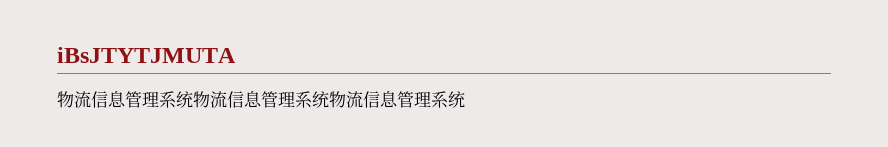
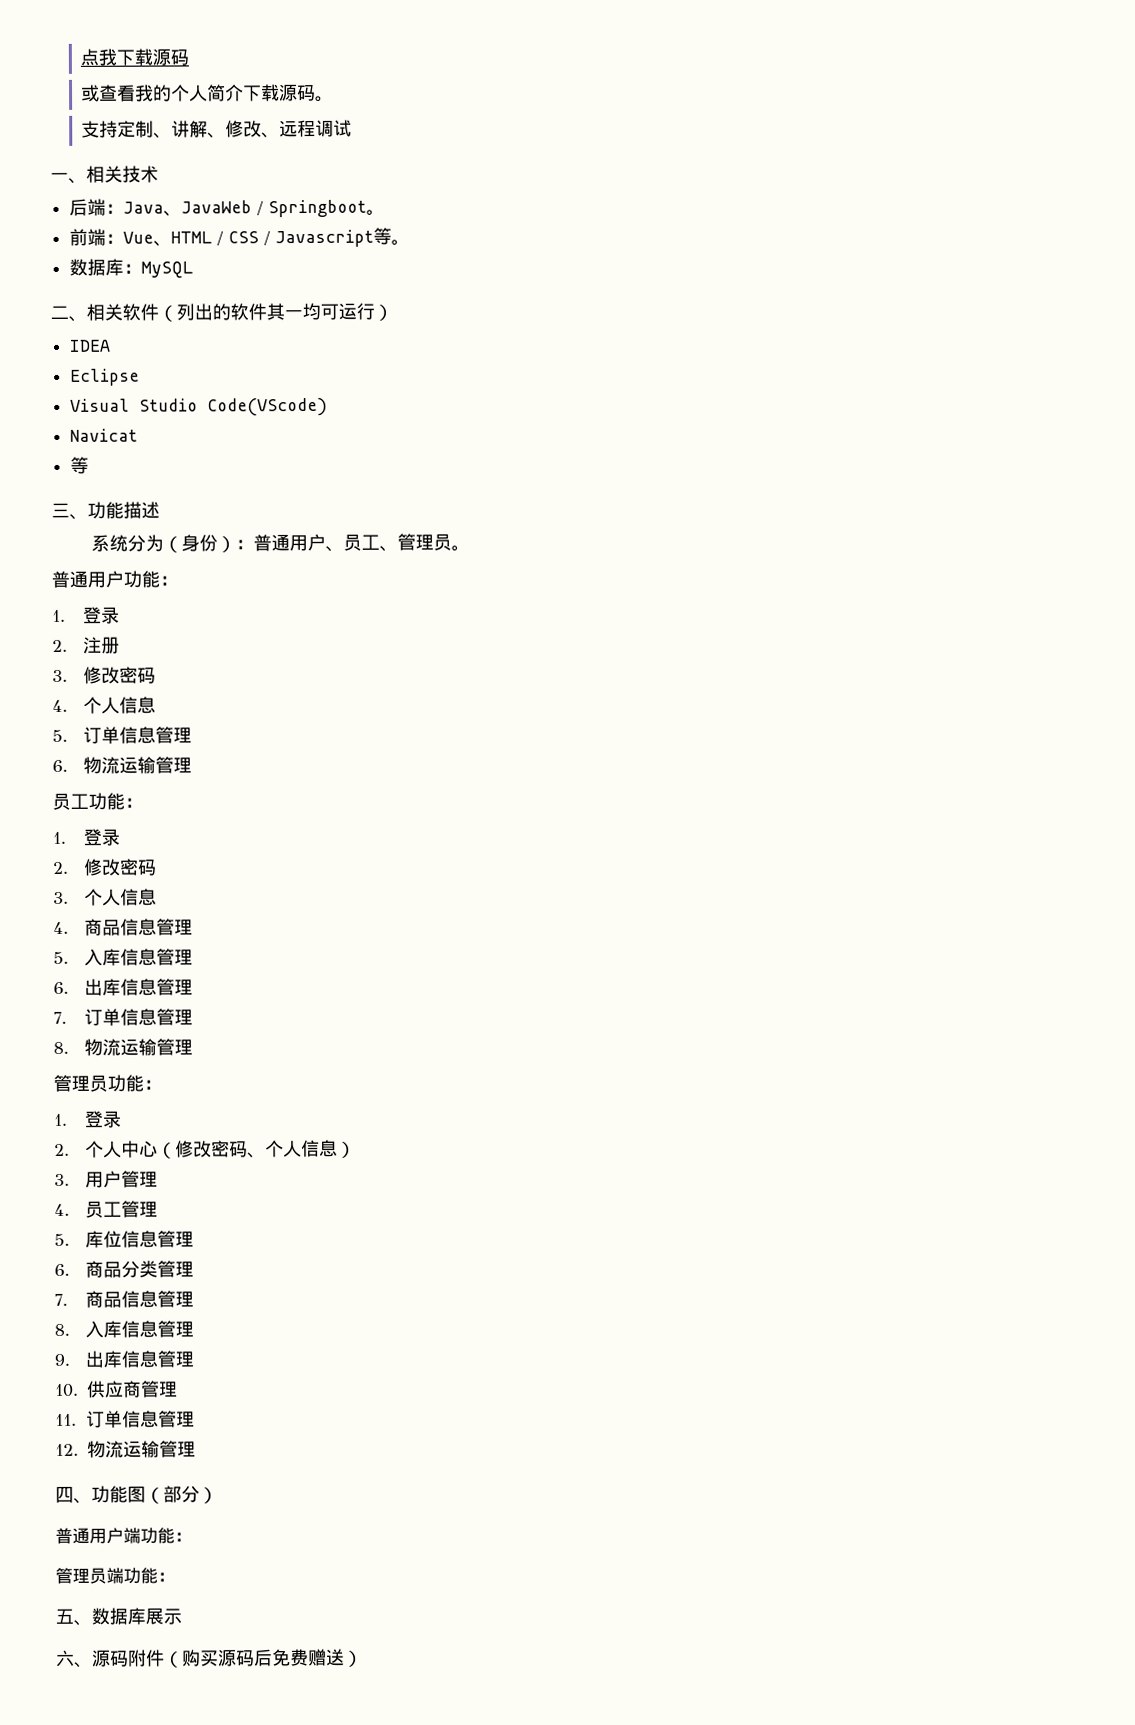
- iBsJTYTJMUTA
- 物流信息管理系统物流信息管理系统物流信息管理系统
+ 点我下载源码
+ 或查看我的个人简介下载源码。
+ 支持定制、讲解、修改、远程调试
+ 一、相关技术
+ 后端：Java、JavaWeb / Springboot。
+ 前端：Vue、HTML / CSS / Javascript等。
+ 数据库：MySQL
+ 二、相关软件（列出的软件其一均可运行）
+ IDEA
+ Eclipse
+ Visual Studio Code(VScode)
+ Navicat
+ 等
+ 三、功能描述
+ 系统分为（身份）：普通用户、员工、管理员。
+ 普通用户功能：
+ 1.登录
+ 2.注册
+ 3.修改密码
+ 4.个人信息
+ 5.订单信息管理
+ 6.物流运输管理
+ 员工功能：
+ 1.登录
+ 2.修改密码
+ 3.个人信息
+ 4.商品信息管理
+ 5.入库信息管理
+ 6.出库信息管理
+ 7.订单信息管理
+ 8.物流运输管理
+ 管理员功能：
+ 1.登录
+ 2.个人中心（修改密码、个人信息）
+ 3.用户管理
+ 4.员工管理
+ 5.库位信息管理
+ 6.商品分类管理
+ 7.商品信息管理
+ 8.入库信息管理
+ 9.出库信息管理
+ 10.供应商管理
+ 11.订单信息管理
+ 12.物流运输管理
+ 四、功能图（部分）
+ 普通用户端功能：
+ 管理员端功能：
+ 五、数据库展示
+ 六、源码附件（购买源码后免费赠送）

